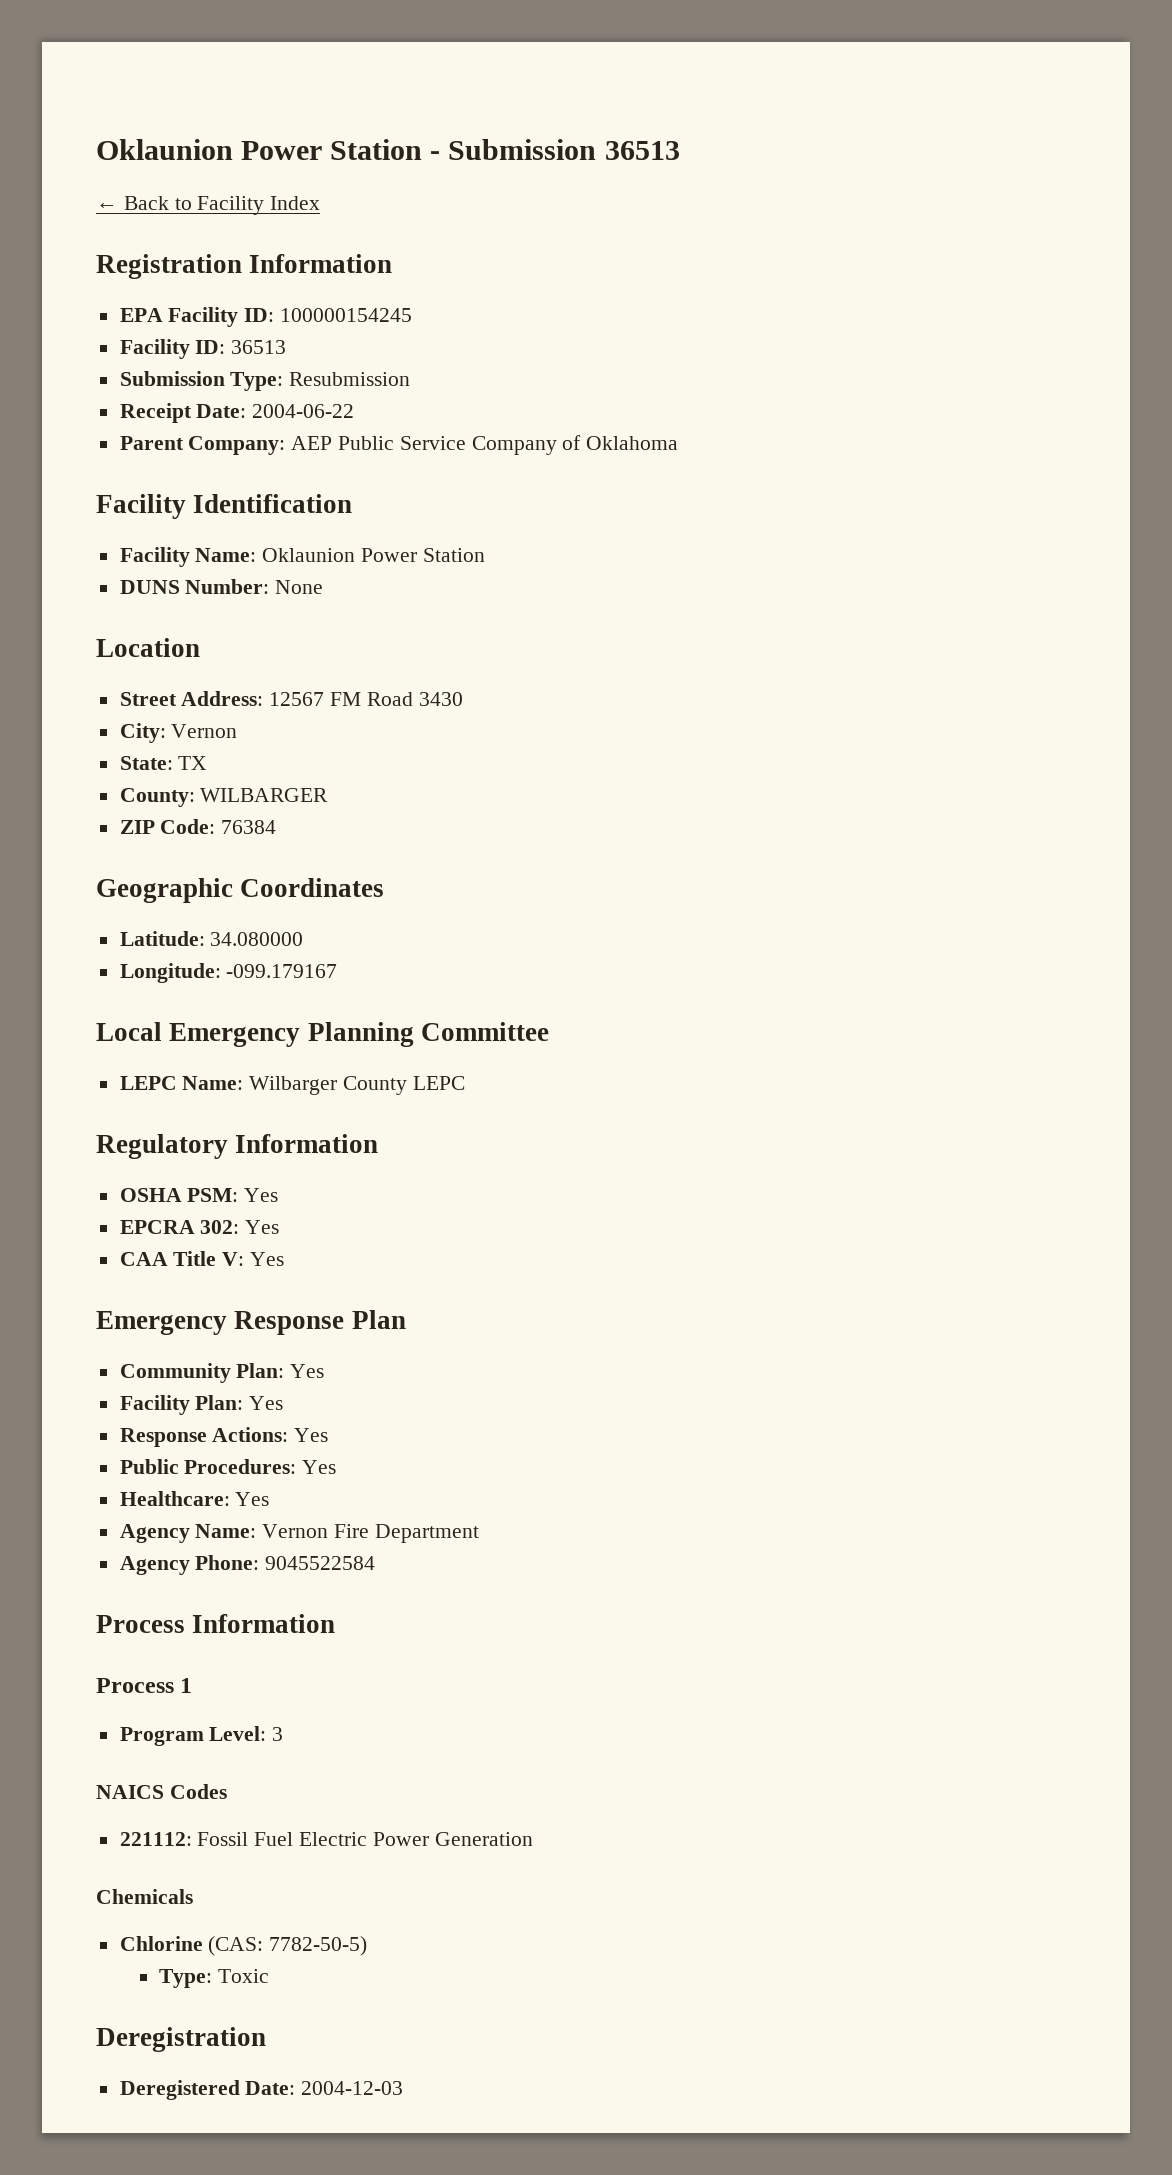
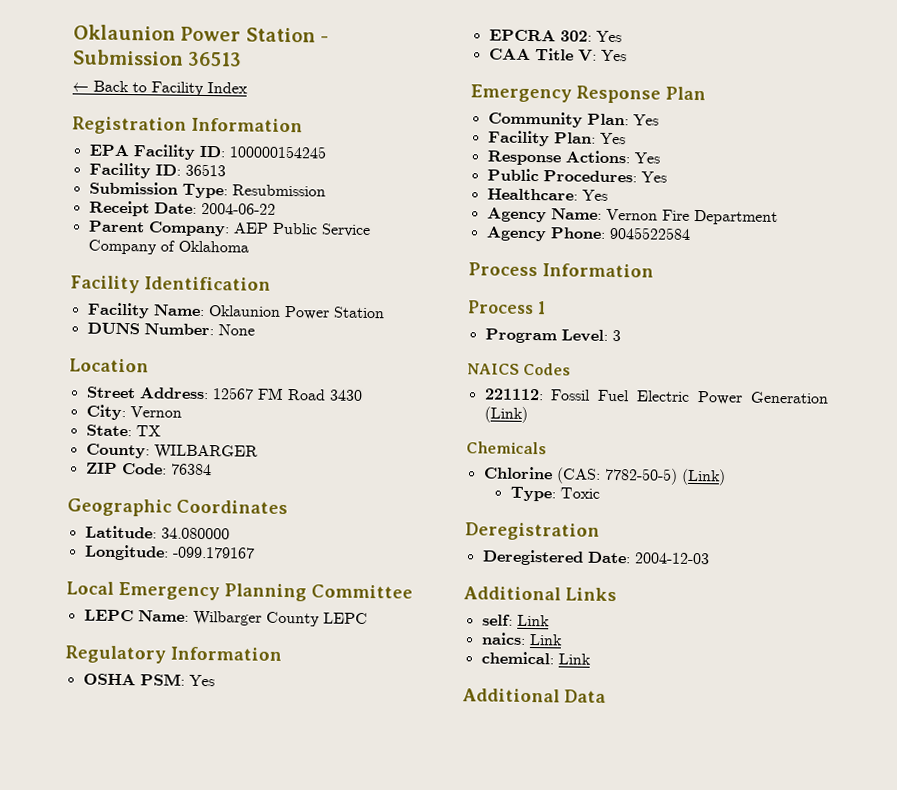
- 221112: Fossil Fuel Electric Power Generation
+ 221112: Fossil Fuel Electric Power Generation (Link)
- Chlorine (CAS: 7782-50-5)
+ Chlorine (CAS: 7782-50-5) (Link)
+ Additional Links
+ self: Link
+ naics: Link
+ chemical: Link
+ Additional Data

